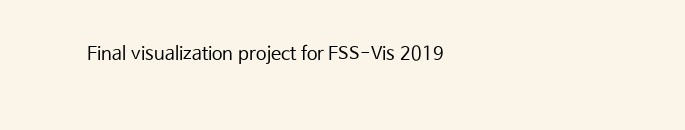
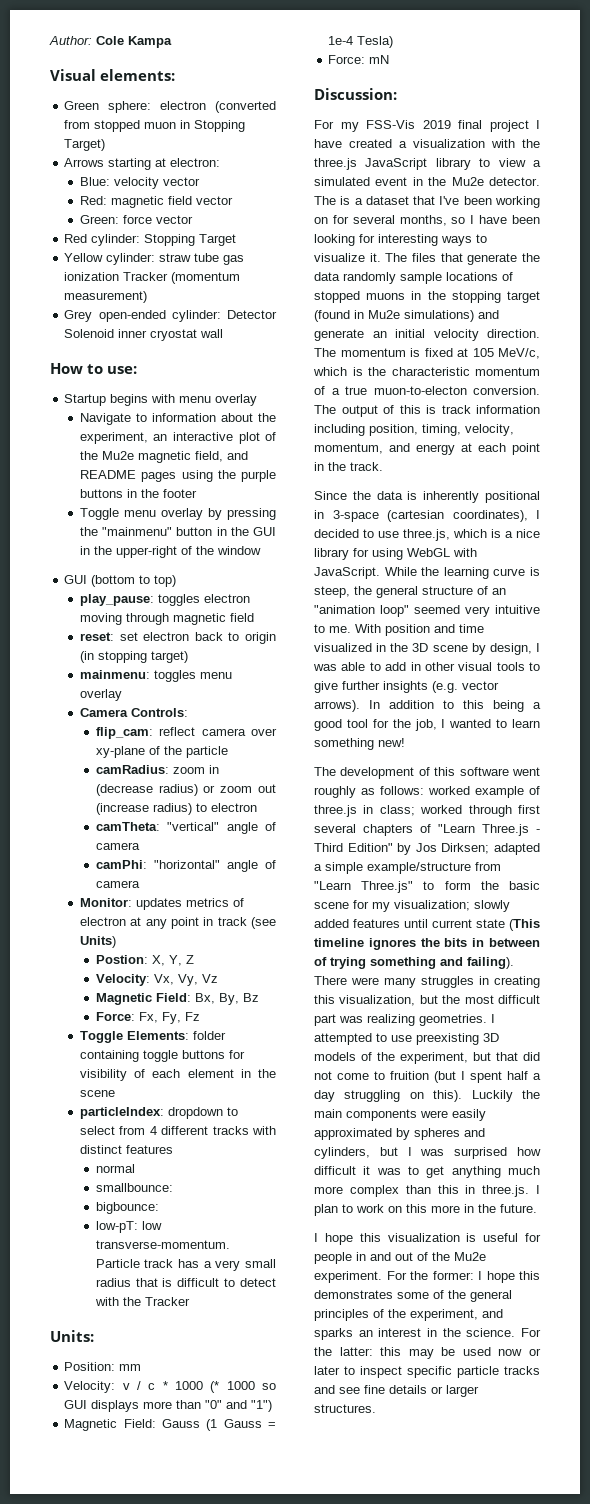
- Final visualization project for FSS-Vis 2019
+ Author: Cole Kampa
+ Visual elements:
+ Green sphere: electron (converted from stopped muon in Stopping Target)
+ Arrows starting at electron:
+ Blue: velocity vector
+ Red: magnetic field vector
+ Green: force vector
+ Red cylinder: Stopping Target
+ Yellow cylinder: straw tube gas ionization Tracker (momentum measurement)
+ Grey open-ended cylinder: Detector Solenoid inner cryostat wall
+ How to use:
+ Startup begins with menu overlay
+ Navigate to information about the experiment, an interactive plot of the Mu2e magnetic field, and README pages using the purple buttons in the footer
+ Toggle menu overlay by pressing the "mainmenu" button in the GUI in the upper-right of the window
+ GUI (bottom to top)
+ play_pause: toggles electron moving through magnetic field
+ reset: set electron back to origin (in stopping target)
+ mainmenu: toggles menu overlay
+ Camera Controls:
+ flip_cam: reflect camera over xy-plane of the particle
+ camRadius: zoom in (decrease radius) or zoom out (increase radius) to electron
+ camTheta: "vertical" angle of camera
+ camPhi: "horizontal" angle of camera
+ Monitor: updates metrics of electron at any point in track (see Units)
+ Postion: X, Y, Z
+ Velocity: Vx, Vy, Vz
+ Magnetic Field: Bx, By, Bz
+ Force: Fx, Fy, Fz
+ Toggle Elements: folder containing toggle buttons for visibility of each element in the scene
+ particleIndex: dropdown to select from 4 different tracks with distinct features
+ normal
+ smallbounce:
+ bigbounce:
+ low-pT: low transverse-momentum. Particle track has a very small radius that is difficult to detect with the Tracker
+ Units:
+ Position: mm
+ Velocity: v / c * 1000 (* 1000 so GUI displays more than "0" and "1")
+ Magnetic Field: Gauss (1 Gauss = 1e-4 Tesla)
+ Force: mN
+ Discussion:
+ For my FSS-Vis 2019 final project I have created a visualization with the three.js JavaScript library to view a simulated event in the Mu2e detector. The is a dataset that I've been working on for several months, so I have been looking for interesting ways to visualize it. The files that generate the data randomly sample locations of stopped muons in the stopping target (found in Mu2e simulations) and generate an initial velocity direction. The momentum is fixed at 105 MeV/c, which is the characteristic momentum of a true muon-to-electon conversion. The output of this is track information including position, timing, velocity, momentum, and energy at each point in the track.
+ Since the data is inherently positional in 3-space (cartesian coordinates), I decided to use three.js, which is a nice library for using WebGL with JavaScript. While the learning curve is steep, the general structure of an "animation loop" seemed very intuitive to me. With position and time visualized in the 3D scene by design, I was able to add in other visual tools to give further insights (e.g. vector arrows). In addition to this being a good tool for the job, I wanted to learn something new!
+ The development of this software went roughly as follows: worked example of three.js in class; worked through first several chapters of "Learn Three.js - Third Edition" by Jos Dirksen; adapted a simple example/structure from "Learn Three.js" to form the basic scene for my visualization; slowly added features until current state (This timeline ignores the bits in between of trying something and failing). There were many struggles in creating this visualization, but the most difficult part was realizing geometries. I attempted to use preexisting 3D models of the experiment, but that did not come to fruition (but I spent half a day struggling on this). Luckily the main components were easily approximated by spheres and cylinders, but I was surprised how difficult it was to get anything much more complex than this in three.js. I plan to work on this more in the future.
+ I hope this visualization is useful for people in and out of the Mu2e experiment. For the former: I hope this demonstrates some of the general principles of the experiment, and sparks an interest in the science. For the latter: this may be used now or later to inspect specific particle tracks and see fine details or larger structures.

